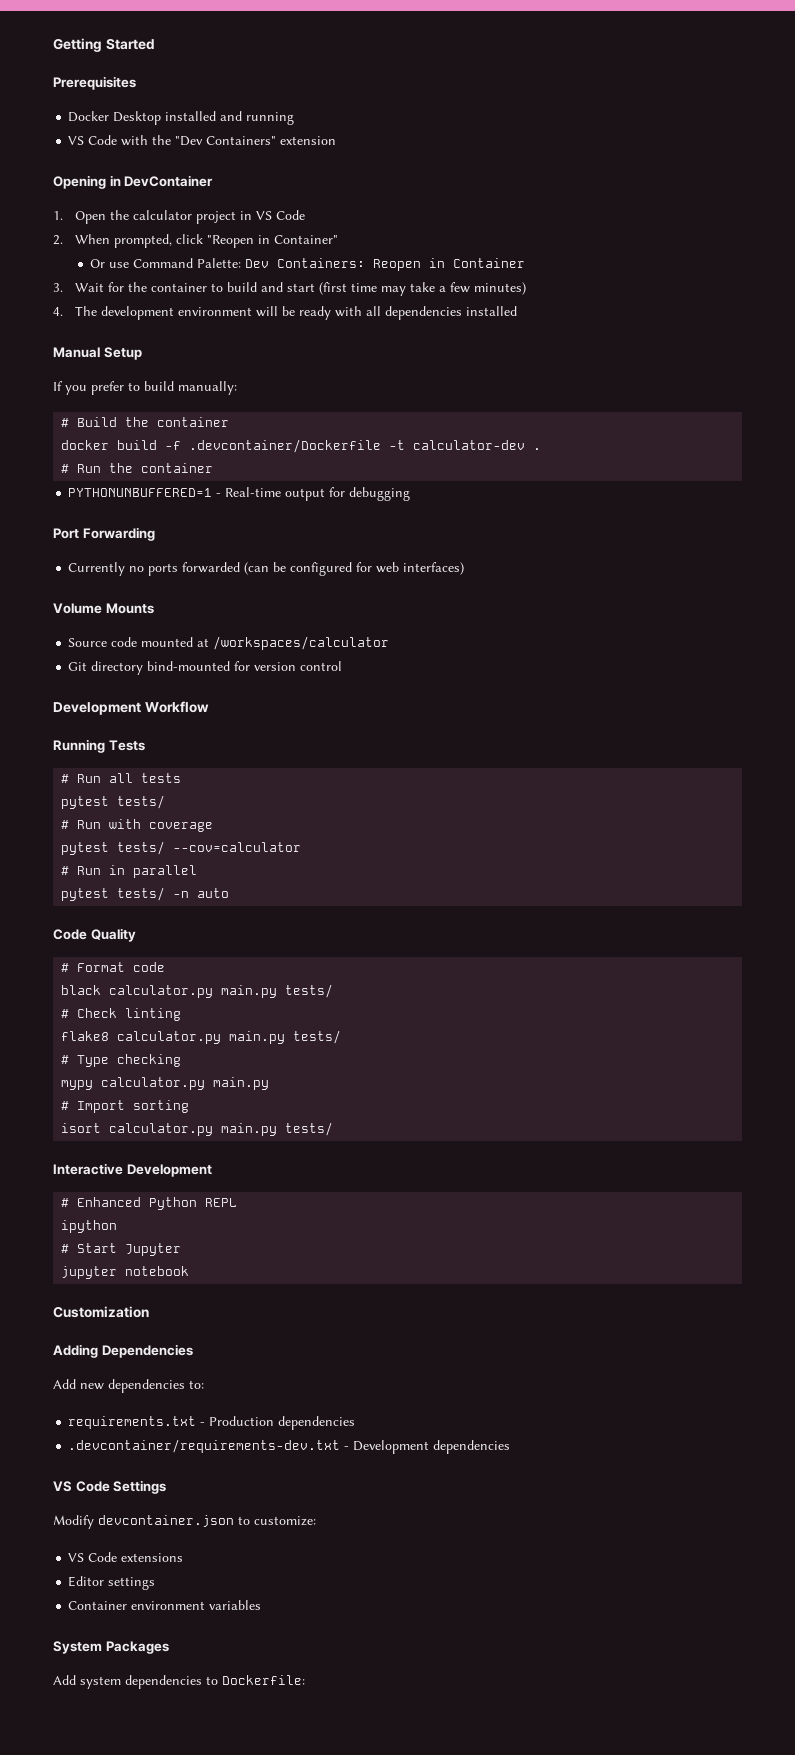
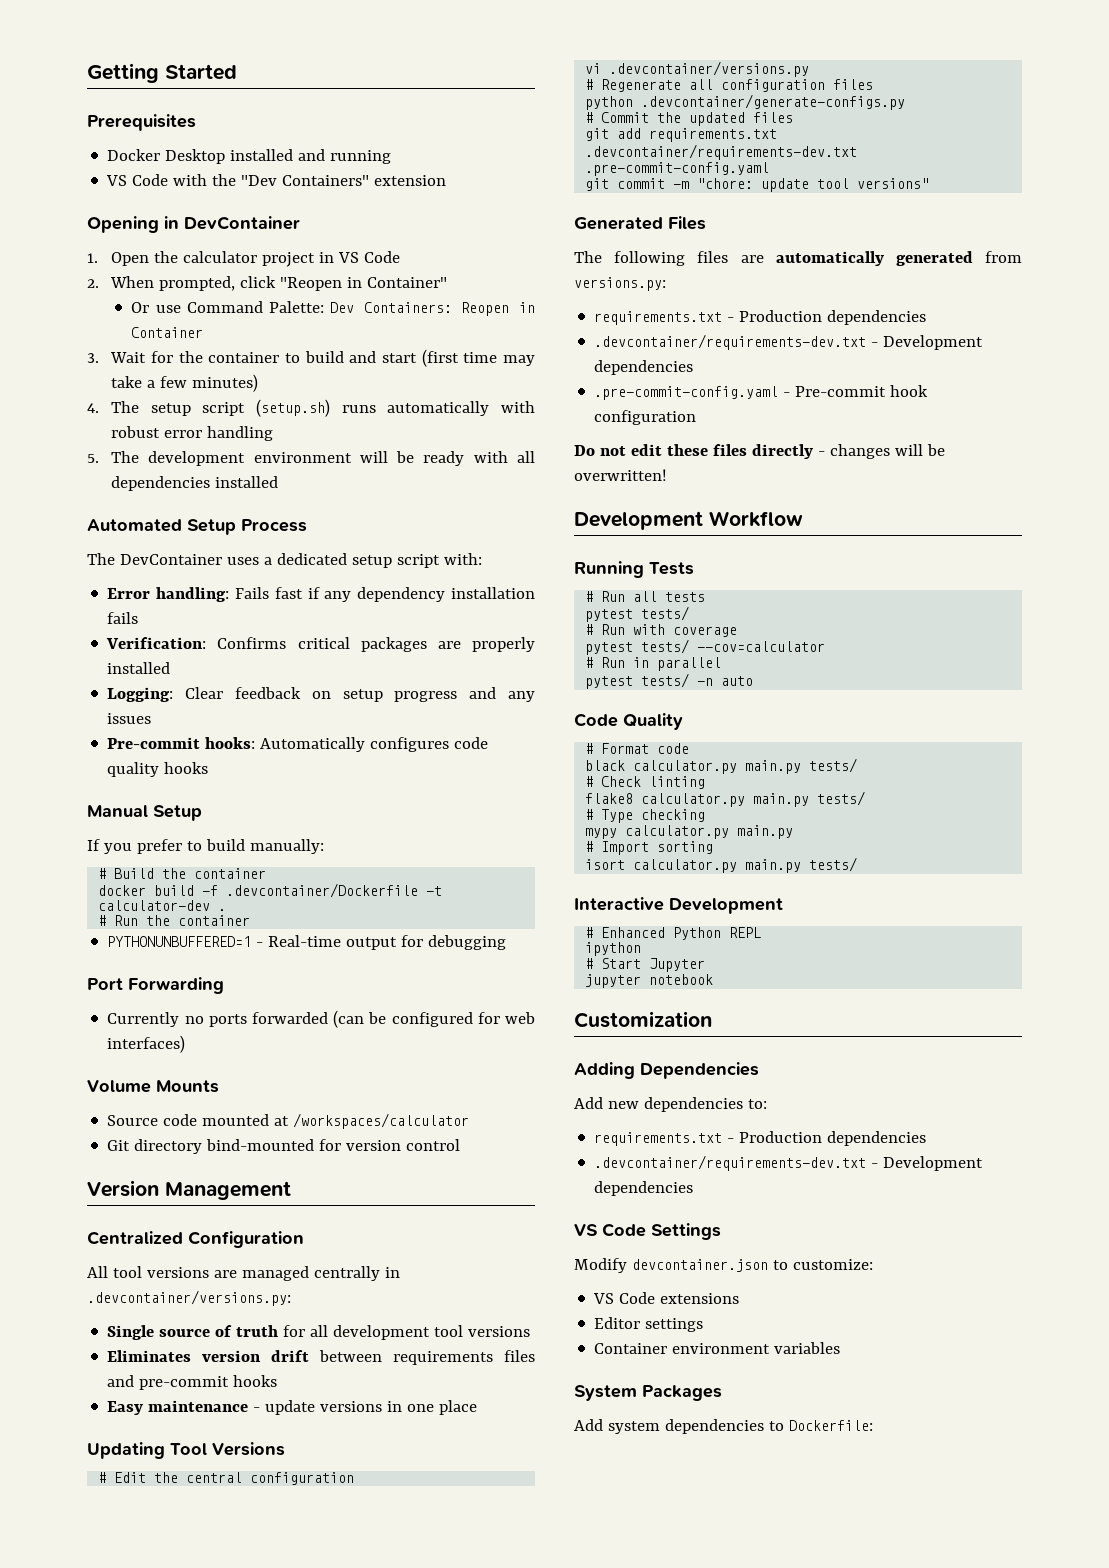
- 4. The development environment will be ready with all dependencies installed
+ 4. The setup script (setup.sh) runs automatically with robust error handling
+ 5. The development environment will be ready with all dependencies installed
+ Automated Setup Process
+ The DevContainer uses a dedicated setup script with:
+ Error handling: Fails fast if any dependency installation fails
+ Verification: Confirms critical packages are properly installed
+ Logging: Clear feedback on setup progress and any issues
+ Pre-commit hooks: Automatically configures code quality hooks
+ Version Management
+ Centralized Configuration
+ All tool versions are managed centrally in .devcontainer/versions.py:
+ Single source of truth for all development tool versions
+ Eliminates version drift between requirements files and pre-commit hooks
+ Easy maintenance - update versions in one place
+ Updating Tool Versions
+ # Edit the central configuration
+ vi .devcontainer/versions.py
+ # Regenerate all configuration files
+ python .devcontainer/generate-configs.py
+ # Commit the updated files
+ git add requirements.txt .devcontainer/requirements-dev.txt .pre-commit-config.yaml
+ git commit -m "chore: update tool versions"
+ Generated Files
+ The following files are automatically generated from versions.py:
+ requirements.txt - Production dependencies
+ .devcontainer/requirements-dev.txt - Development dependencies
+ .pre-commit-config.yaml - Pre-commit hook configuration
+ Do not edit these files directly - changes will be overwritten!

